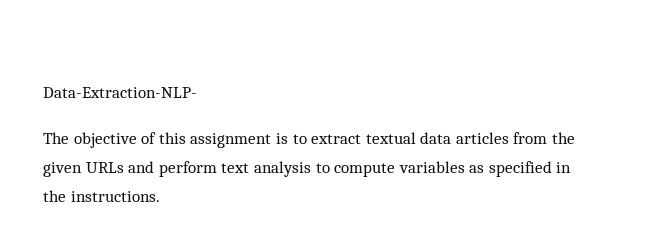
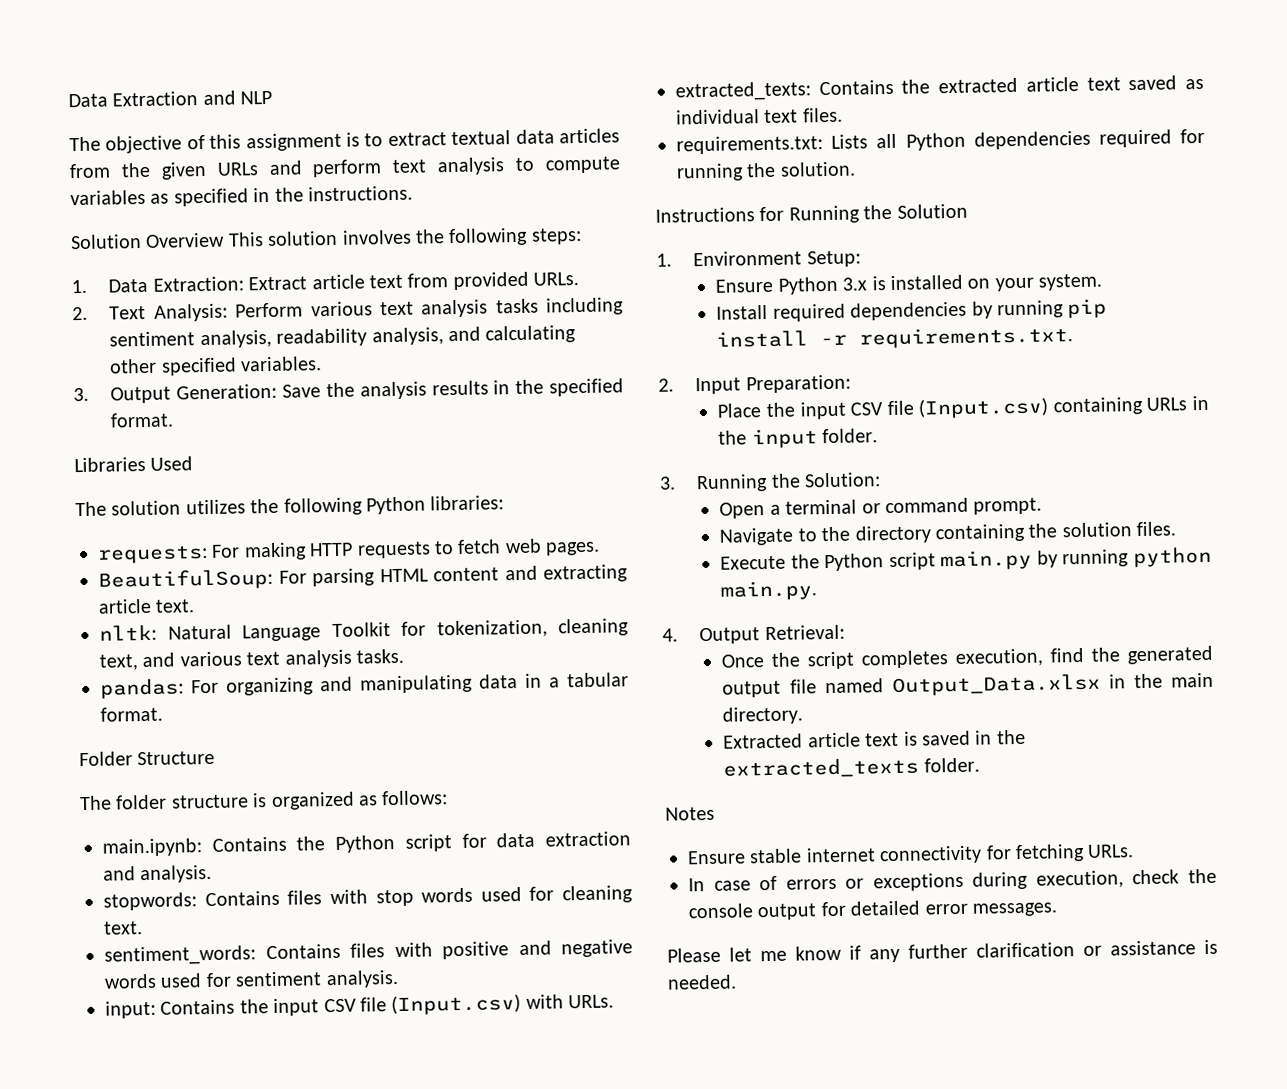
- Data-Extraction-NLP-
+ Data Extraction and NLP
+ Solution Overview This solution involves the following steps:
+ 1. Data Extraction: Extract article text from provided URLs.
+ 2. Text Analysis: Perform various text analysis tasks including sentiment analysis, readability analysis, and calculating other specified variables.
+ 3. Output Generation: Save the analysis results in the specified format.
+ Libraries Used
+ The solution utilizes the following Python libraries:
+ requests: For making HTTP requests to fetch web pages.
+ BeautifulSoup: For parsing HTML content and extracting article text.
+ nltk: Natural Language Toolkit for tokenization, cleaning text, and various text analysis tasks.
+ pandas: For organizing and manipulating data in a tabular format.
+ Folder Structure
+ The folder structure is organized as follows:
+ main.ipynb: Contains the Python script for data extraction and analysis.
+ stopwords: Contains files with stop words used for cleaning text.
+ sentiment_words: Contains files with positive and negative words used for sentiment analysis.
+ input: Contains the input CSV file (Input.csv) with URLs.
+ extracted_texts: Contains the extracted article text saved as individual text files.
+ requirements.txt: Lists all Python dependencies required for running the solution.
+ Instructions for Running the Solution
+ 1. Environment Setup:
+ Ensure Python 3.x is installed on your system.
+ Install required dependencies by running pip install -r requirements.txt.
+ 2. Input Preparation:
+ Place the input CSV file (Input.csv) containing URLs in the input folder.
+ 3. Running the Solution:
+ Open a terminal or command prompt.
+ Navigate to the directory containing the solution files.
+ Execute the Python script main.py by running python main.py.
+ 4. Output Retrieval:
+ Once the script completes execution, find the generated output file named Output_Data.xlsx in the main directory.
+ Extracted article text is saved in the extracted_texts folder.
+ Notes
+ Ensure stable internet connectivity for fetching URLs.
+ In case of errors or exceptions during execution, check the console output for detailed error messages.
+ Please let me know if any further clarification or assistance is needed.

